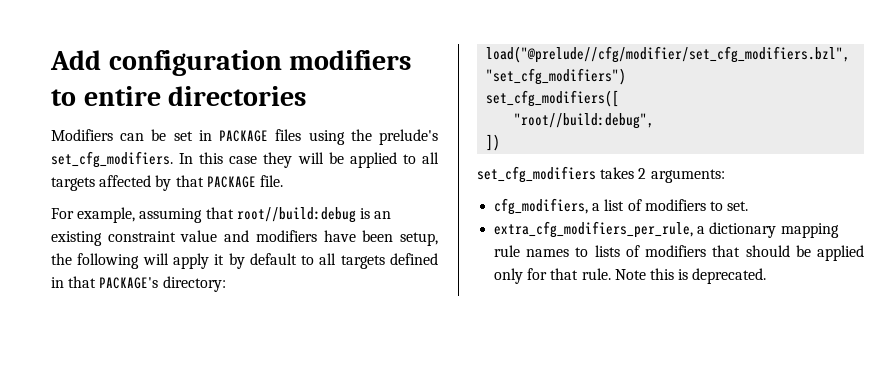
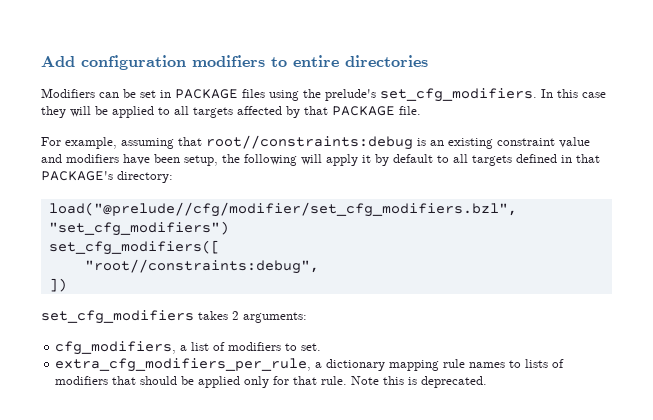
- For example, assuming that root//build:debug is an existing constraint value and modifiers have been setup, the following will apply it by default to all targets defined in that PACKAGE's directory:
+ For example, assuming that root//constraints:debug is an existing constraint value and modifiers have been setup, the following will apply it by default to all targets defined in that PACKAGE's directory:
- "root//build:debug",
+ "root//constraints:debug",

